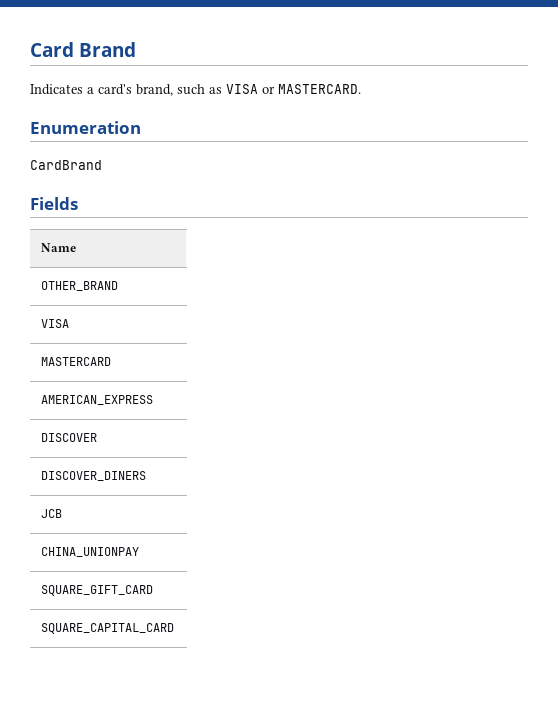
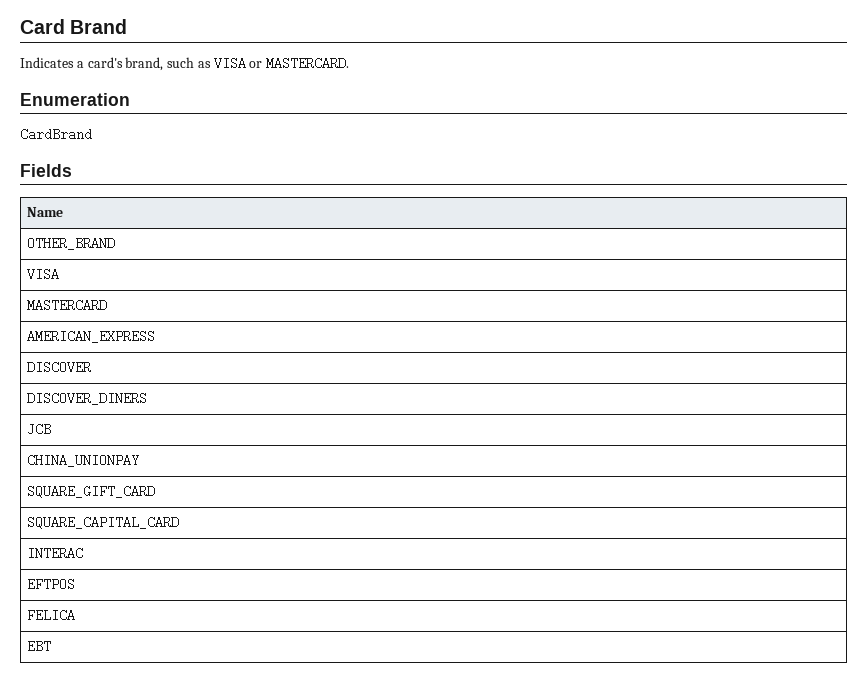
+ INTERAC
+ EFTPOS
+ FELICA
+ EBT

